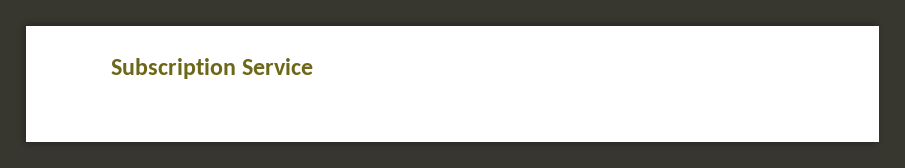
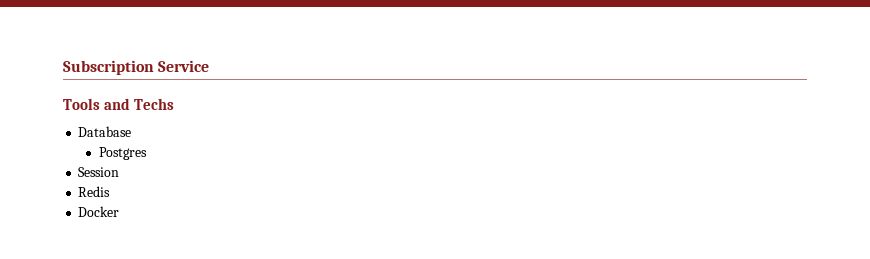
+ Tools and Techs
+ Database
+ Postgres
+ Session
+ Redis
+ Docker

